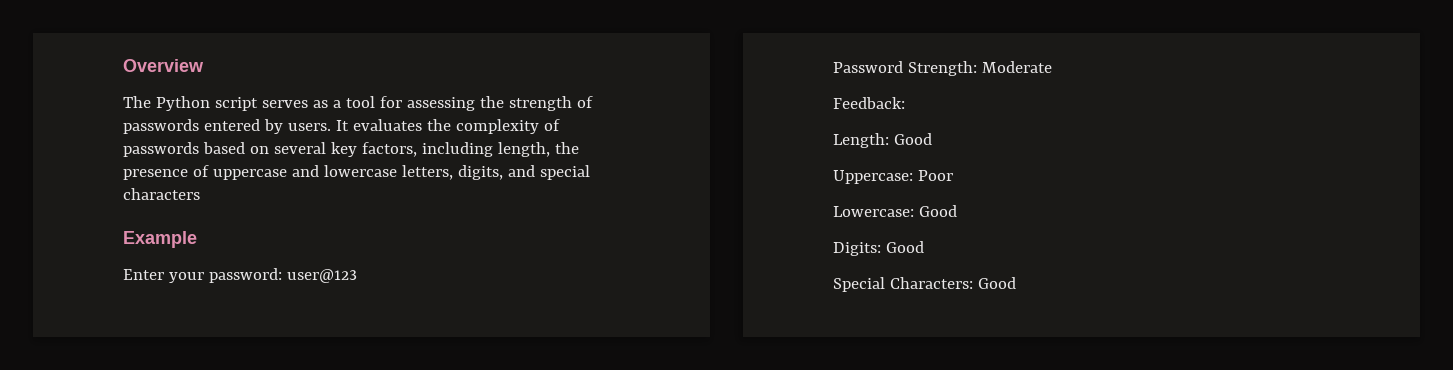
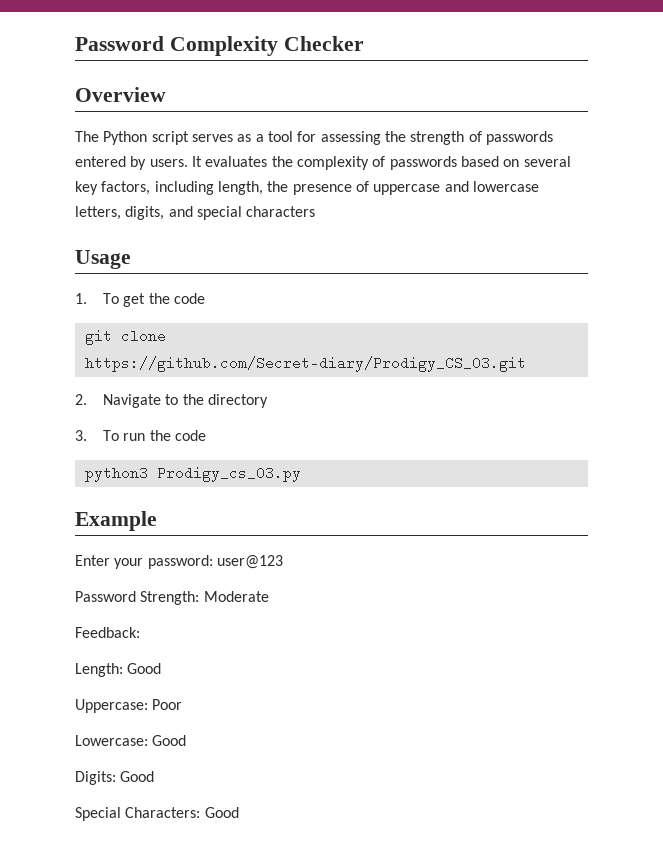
+ Password Complexity Checker
+ Usage
+ 1. To get the code
+ git clone https://github.com/Secret-diary/Prodigy_CS_03.git
+ 2. Navigate to the directory
+ 3. To run the code
+ python3 Prodigy_cs_03.py

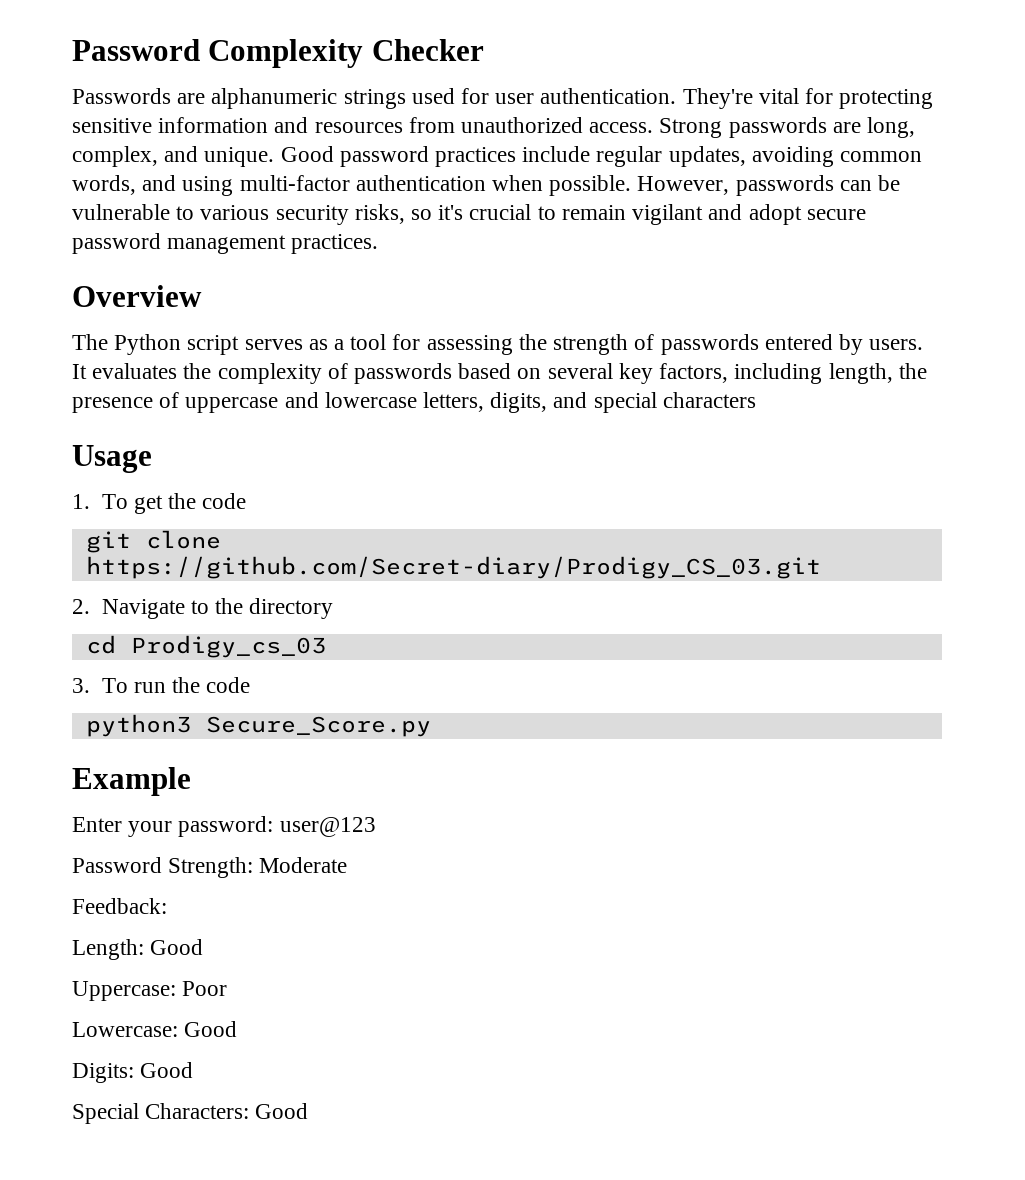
+ Passwords are alphanumeric strings used for user authentication. They're vital for protecting sensitive information and resources from unauthorized access. Strong passwords are long, complex, and unique. Good password practices include regular updates, avoiding common words, and using multi-factor authentication when possible. However, passwords can be vulnerable to various security risks, so it's crucial to remain vigilant and adopt secure password management practices.
+ cd Prodigy_cs_03
- python3 Prodigy_cs_03.py
+ python3 Secure_Score.py

